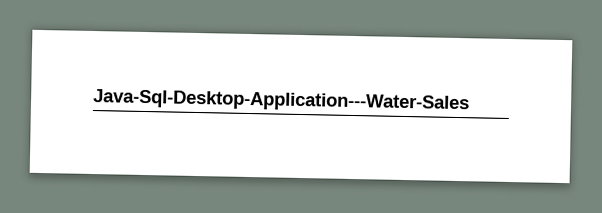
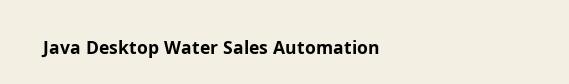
- Java-Sql-Desktop-Application---Water-Sales
+ Java Desktop Water Sales Automation

